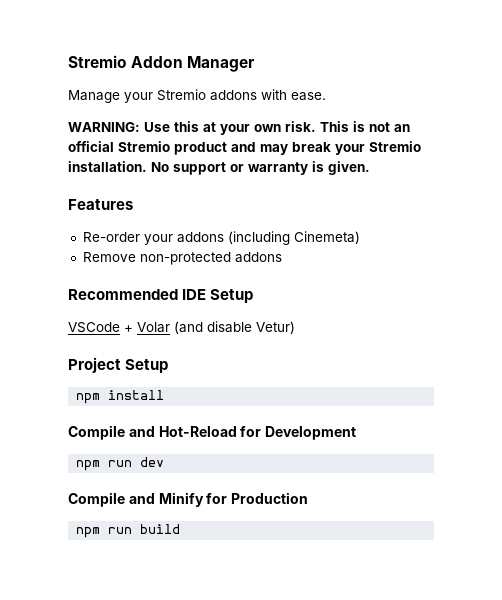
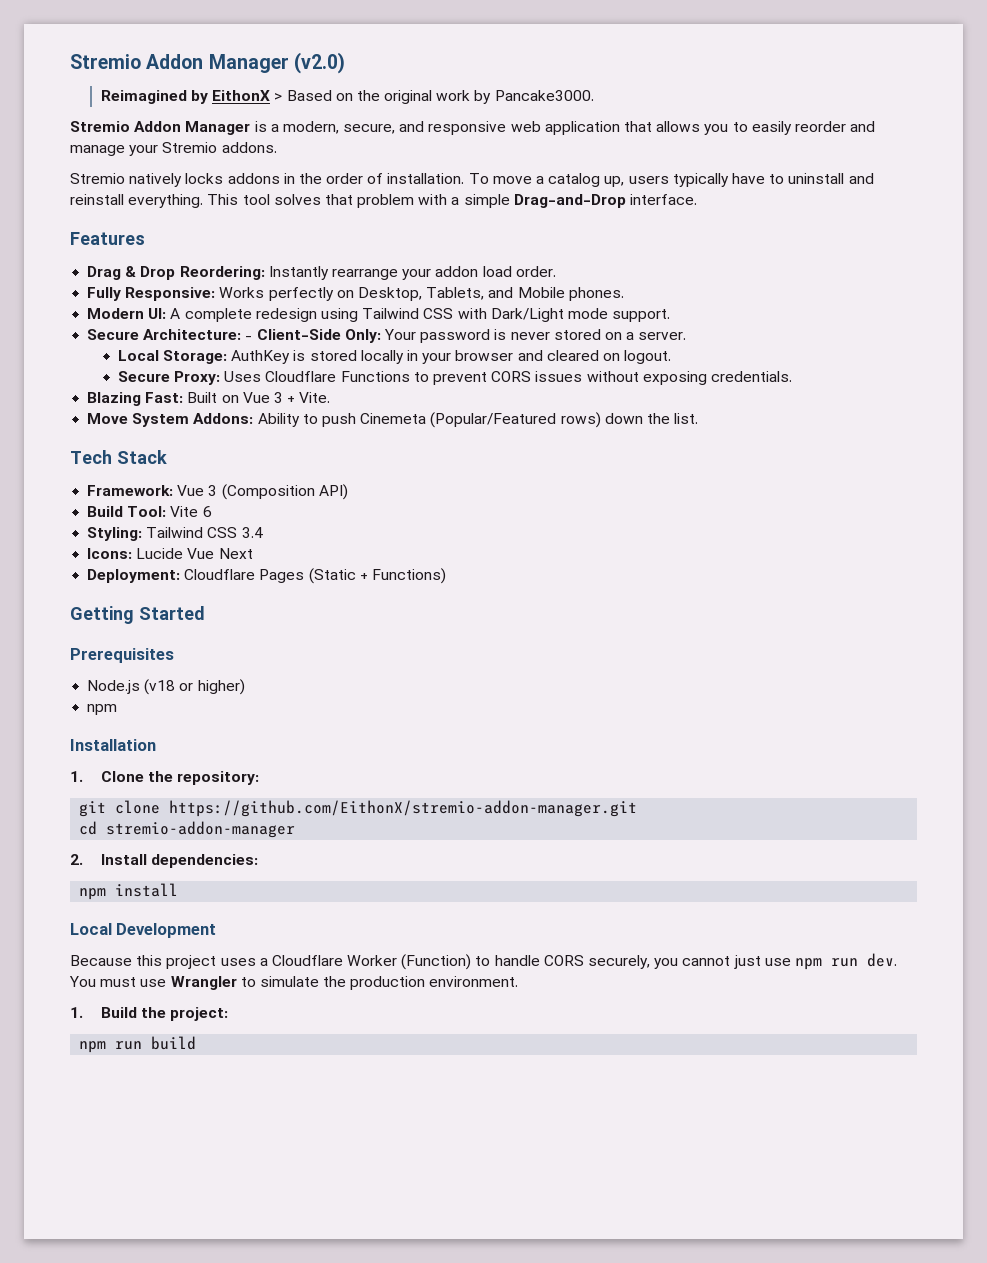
- Stremio Addon Manager
- Manage your Stremio addons with ease.
- WARNING: Use this at your own risk. This is not an official Stremio product and may break your Stremio installation. No support or warranty is given.
+ Stremio Addon Manager (v2.0)
+ Reimagined by EithonX > Based on the original work by Pancake3000.
+ Stremio Addon Manager is a modern, secure, and responsive web application that allows you to easily reorder and manage your Stremio addons.
+ Stremio natively locks addons in the order of installation. To move a catalog up, users typically have to uninstall and reinstall everything. This tool solves that problem with a simple Drag-and-Drop interface.
  Features
- Re-order your addons (including Cinemeta)
- Remove non-protected addons
- Recommended IDE Setup
- VSCode + Volar (and disable Vetur)
- Project Setup
+ Drag & Drop Reordering: Instantly rearrange your addon load order.
+ Fully Responsive: Works perfectly on Desktop, Tablets, and Mobile phones.
+ Modern UI: A complete redesign using Tailwind CSS with Dark/Light mode support.
+ Secure Architecture: - Client-Side Only: Your password is never stored on a server.
+ Local Storage: AuthKey is stored locally in your browser and cleared on logout.
+ Secure Proxy: Uses Cloudflare Functions to prevent CORS issues without exposing credentials.
+ Blazing Fast: Built on Vue 3 + Vite.
+ Move System Addons: Ability to push Cinemeta (Popular/Featured rows) down the list.
+ Tech Stack
+ Framework: Vue 3 (Composition API)
+ Build Tool: Vite 6
+ Styling: Tailwind CSS 3.4
+ Icons: Lucide Vue Next
+ Deployment: Cloudflare Pages (Static + Functions)
+ Getting Started
+ Prerequisites
+ Node.js (v18 or higher)
+ npm
+ Installation
+ 1. Clone the repository:
+ git clone https://github.com/EithonX/stremio-addon-manager.git
+ cd stremio-addon-manager
+ 2. Install dependencies:
  npm install
- Compile and Hot-Reload for Development
- npm run dev
- Compile and Minify for Production
+ Local Development
+ Because this project uses a Cloudflare Worker (Function) to handle CORS securely, you cannot just use npm run dev. You must use Wrangler to simulate the production environment.
+ 1. Build the project:

